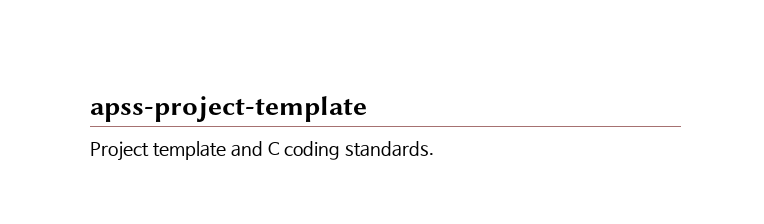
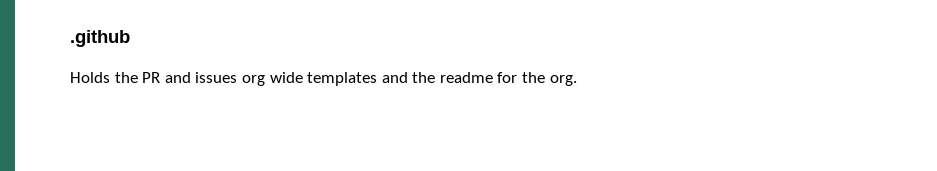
- apss-project-template
- Project template and C coding standards.
+ .github
+ Holds the PR and issues org wide templates and the readme for the org.

